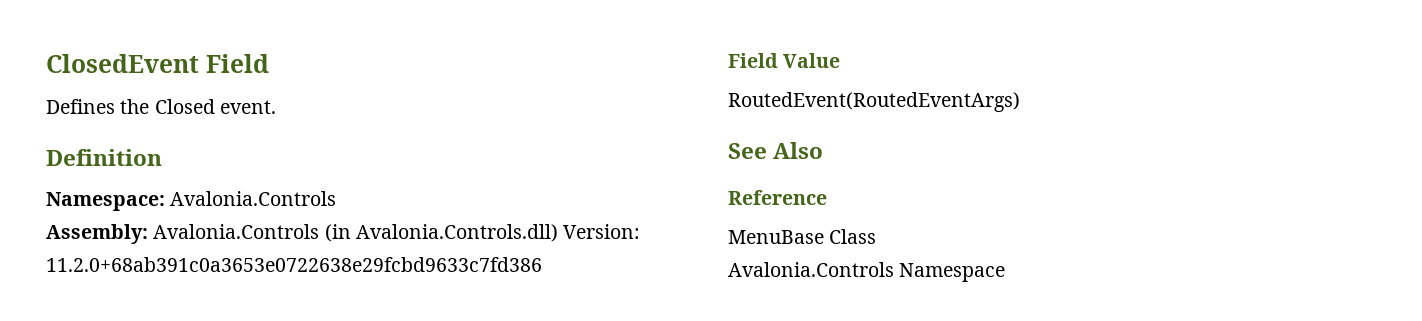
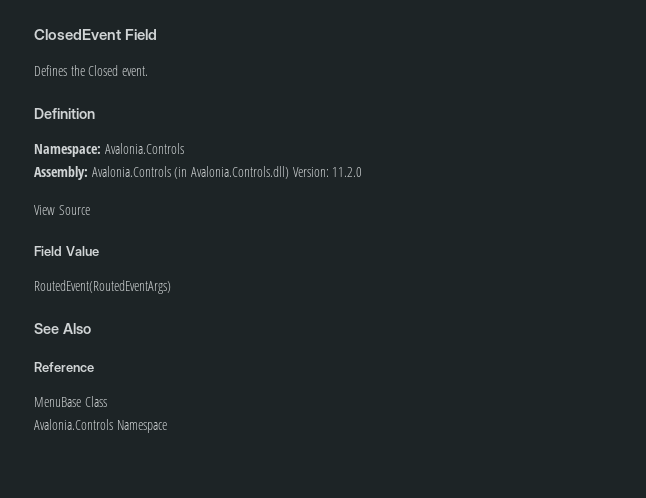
- Assembly: Avalonia.Controls (in Avalonia.Controls.dll) Version: 11.2.0+68ab391c0a3653e0722638e29fcbd9633c7fd386
+ Assembly: Avalonia.Controls (in Avalonia.Controls.dll) Version: 11.2.0
+ View Source

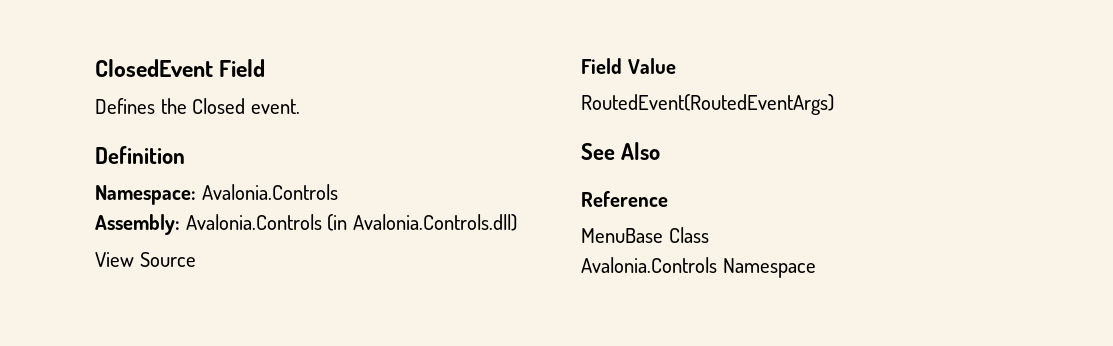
- Assembly: Avalonia.Controls (in Avalonia.Controls.dll) Version: 11.2.0
+ Assembly: Avalonia.Controls (in Avalonia.Controls.dll)

